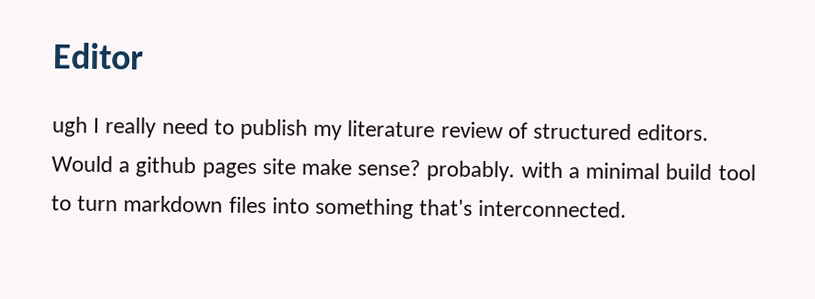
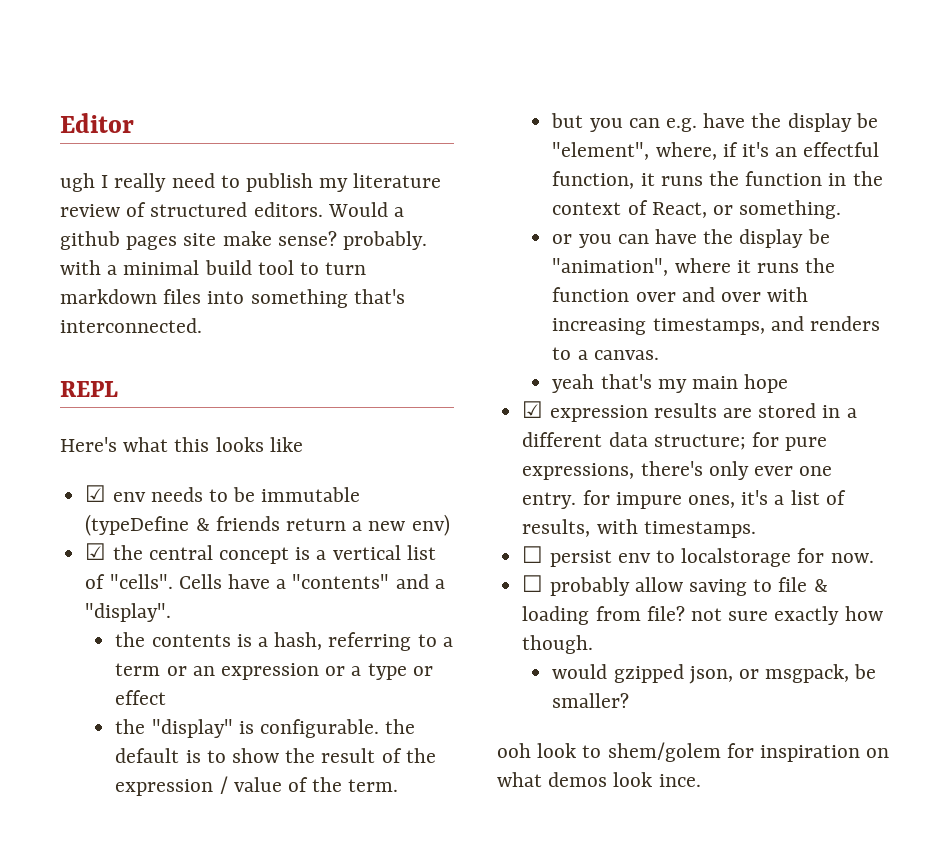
+ REPL
+ Here's what this looks like
+ ☑ env needs to be immutable (typeDefine & friends return a new env)
+ ☑ the central concept is a vertical list of "cells". Cells have a "contents" and a "display".
+ the contents is a hash, referring to a term or an expression or a type or effect
+ the "display" is configurable. the default is to show the result of the expression / value of the term.
+ but you can e.g. have the display be "element", where, if it's an effectful function, it runs the function in the context of React, or something.
+ or you can have the display be "animation", where it runs the function over and over with increasing timestamps, and renders to a canvas.
+ yeah that's my main hope
+ ☑ expression results are stored in a different data structure; for pure expressions, there's only ever one entry. for impure ones, it's a list of results, with timestamps.
+ ☐ persist env to localstorage for now.
+ ☐ probably allow saving to file & loading from file? not sure exactly how though.
+ would gzipped json, or msgpack, be smaller?
+ ooh look to shem/golem for inspiration on what demos look ince.

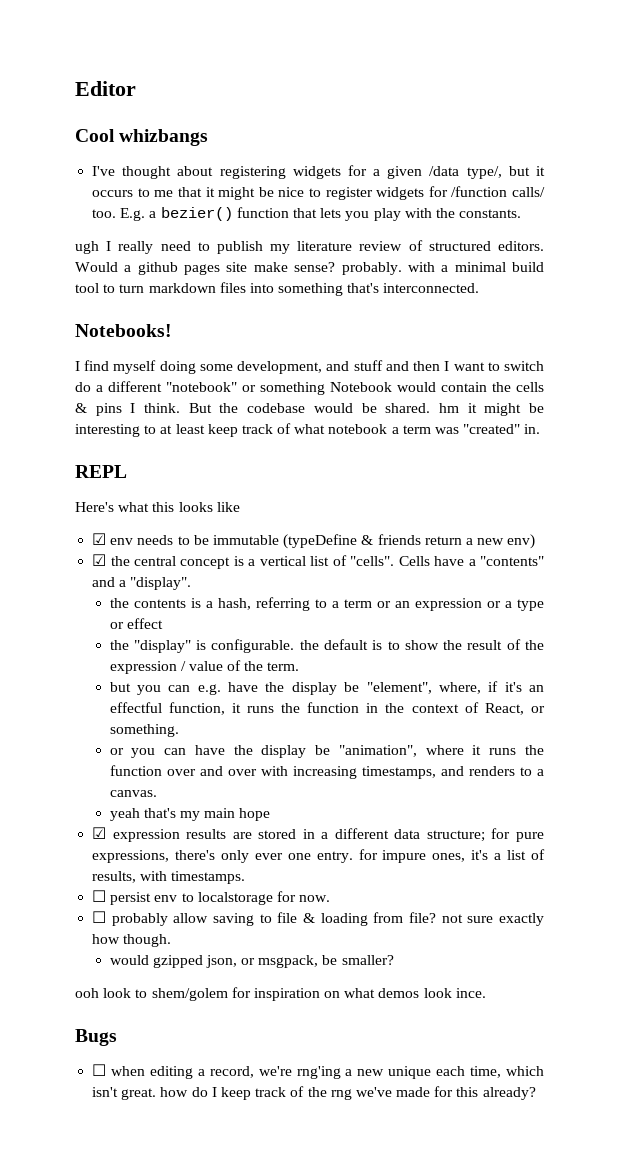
+ Cool whizbangs
+ I've thought about registering widgets for a given /data type/, but it occurs to me that it might be nice to register widgets for /function calls/ too. E.g. a bezier() function that lets you play with the constants.
+ Notebooks!
+ I find myself doing some development, and stuff and then I want to switch do a different "notebook" or something Notebook would contain the cells & pins I think. But the codebase would be shared. hm it might be interesting to at least keep track of what notebook a term was "created" in.
+ Bugs
+ ☐ when editing a record, we're rng'ing a new unique each time, which isn't great. how do I keep track of the rng we've made for this already?

